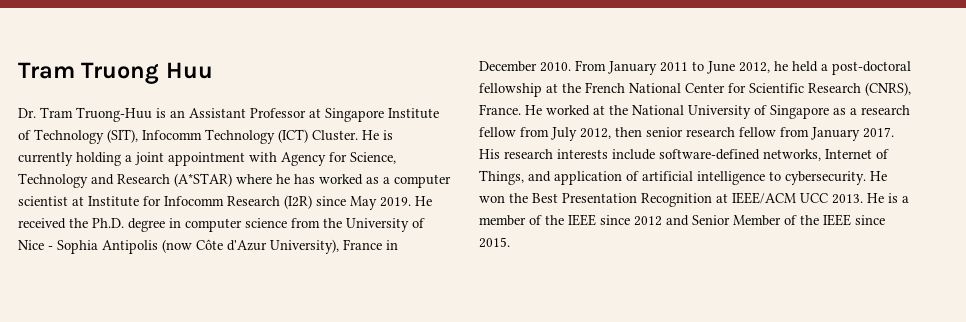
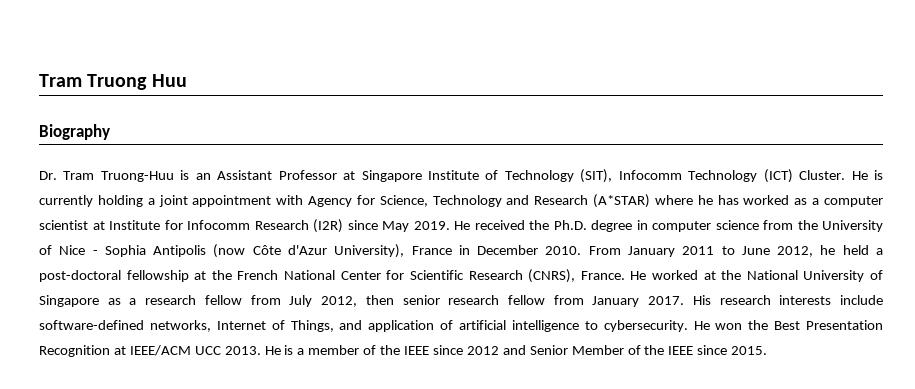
+ Biography

